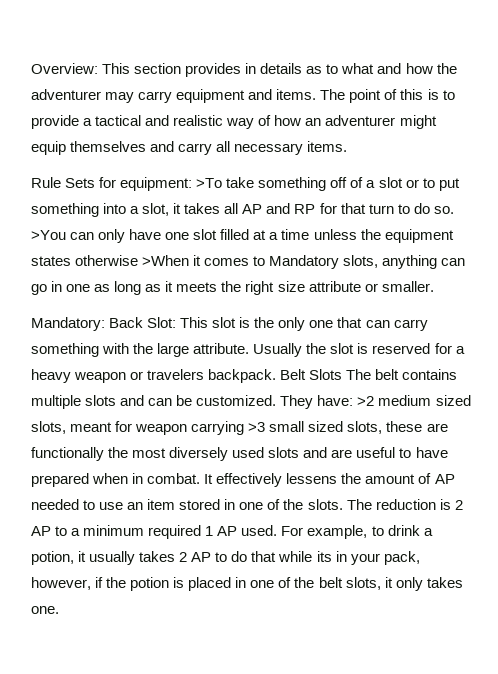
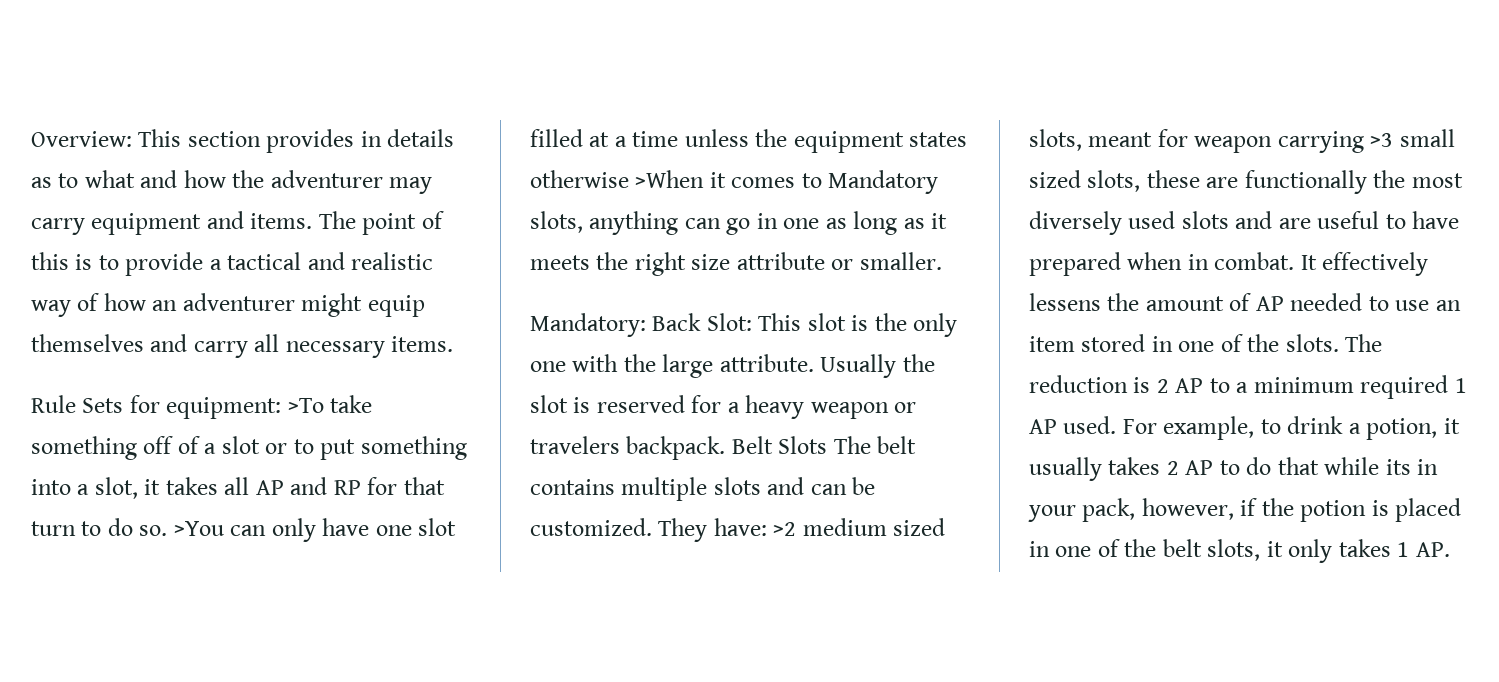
- Mandatory: Back Slot: This slot is the only one that can carry something with the large attribute.
+ Mandatory: Back Slot: This slot is the only one with the large attribute.
- For example, to drink a potion, it usually takes 2 AP to do that while its in your pack, however, if the potion is placed in one of the belt slots, it only takes one.
+ For example, to drink a potion, it usually takes 2 AP to do that while its in your pack, however, if the potion is placed in one of the belt slots, it only takes 1 AP.

